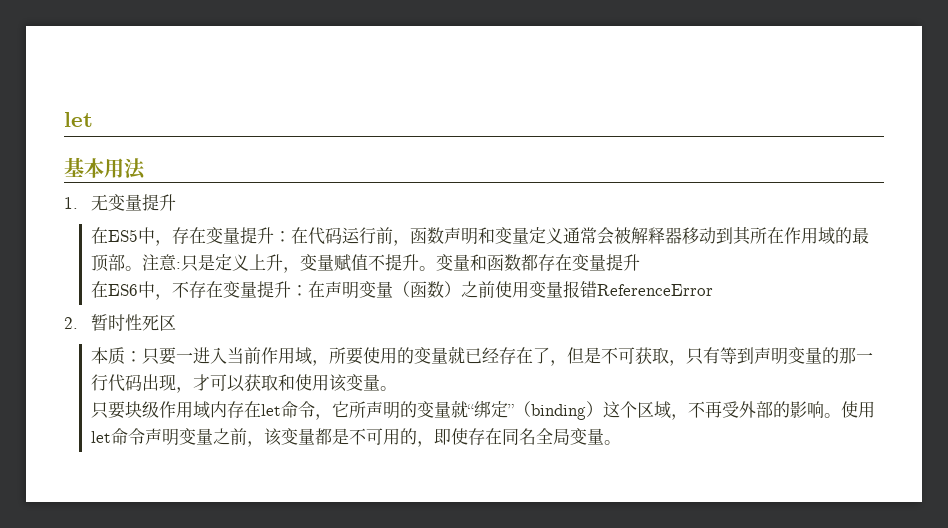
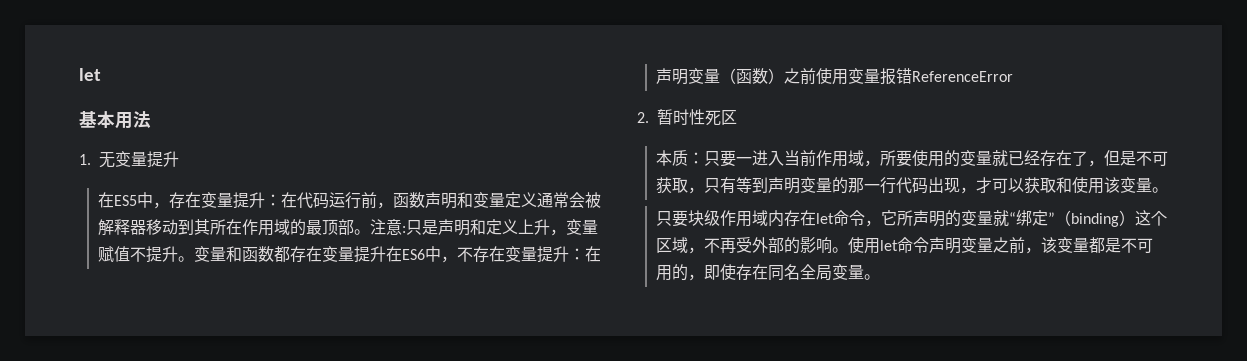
- 注意:只是定义上升，变量赋值不提升。
+ 注意:只是声明和定义上升，变量赋值不提升。
- 变量和函数都存在变量提升
- 在ES6中，不存在变量提升：在声明变量（函数）之前使用变量报错ReferenceError
+ 变量和函数都存在变量提升在ES6中，不存在变量提升：在声明变量（函数）之前使用变量报错ReferenceError

